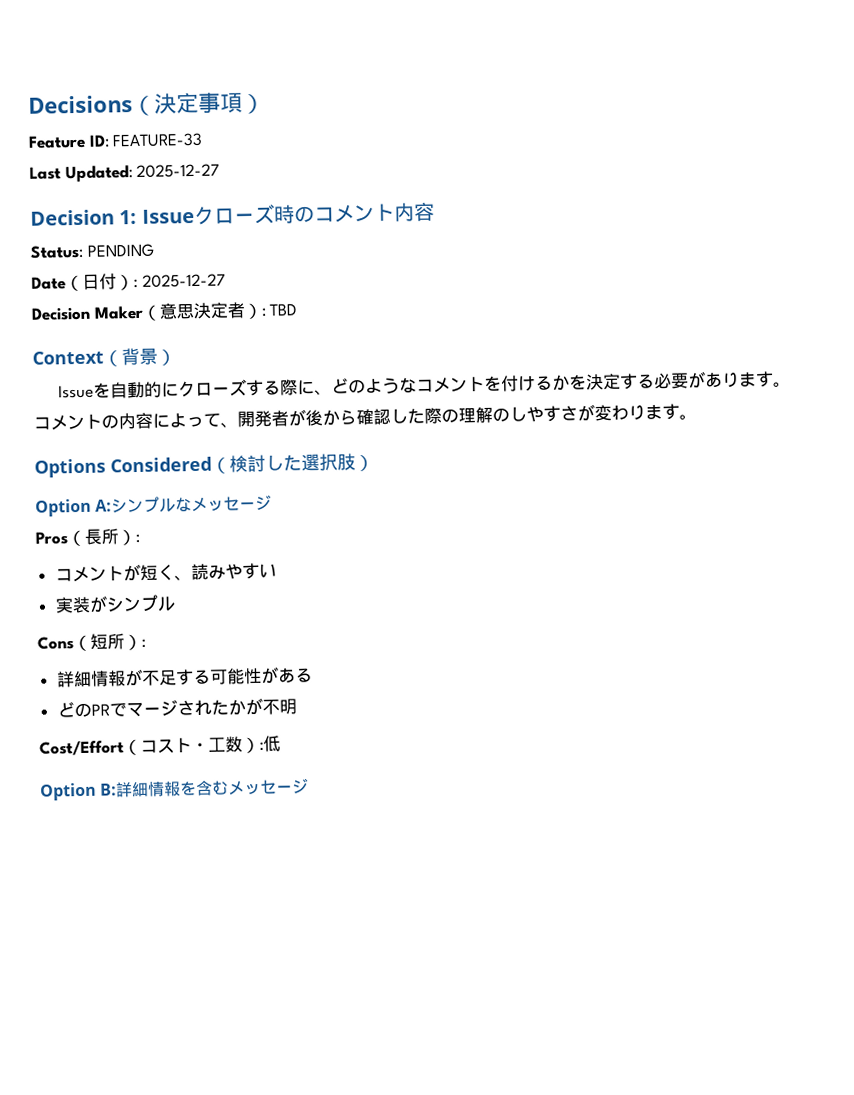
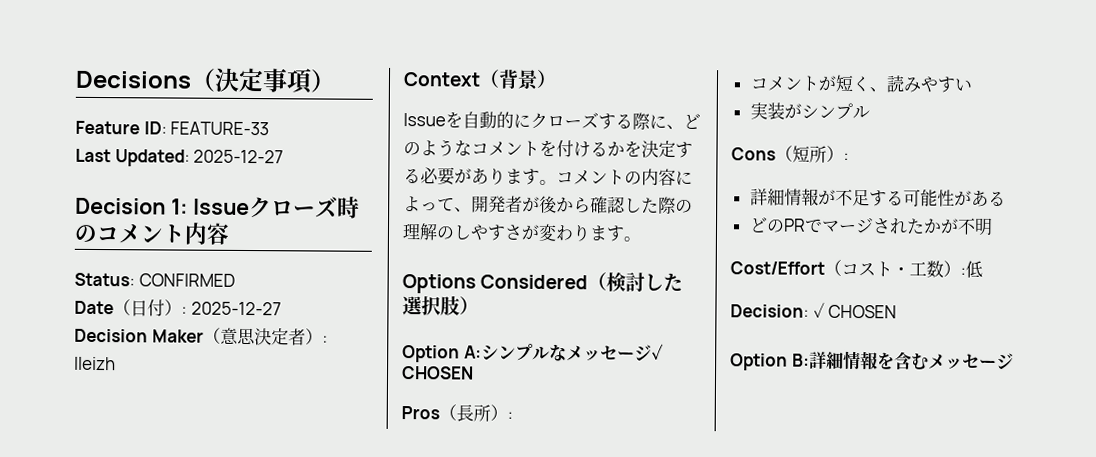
- Status: PENDING
+ Status: CONFIRMED
- Decision Maker（意思決定者）: TBD
+ Decision Maker（意思決定者）: lleizh
- Option A:シンプルなメッセージ
+ Option A:シンプルなメッセージ✓ CHOSEN
+ Decision: ✓ CHOSEN

